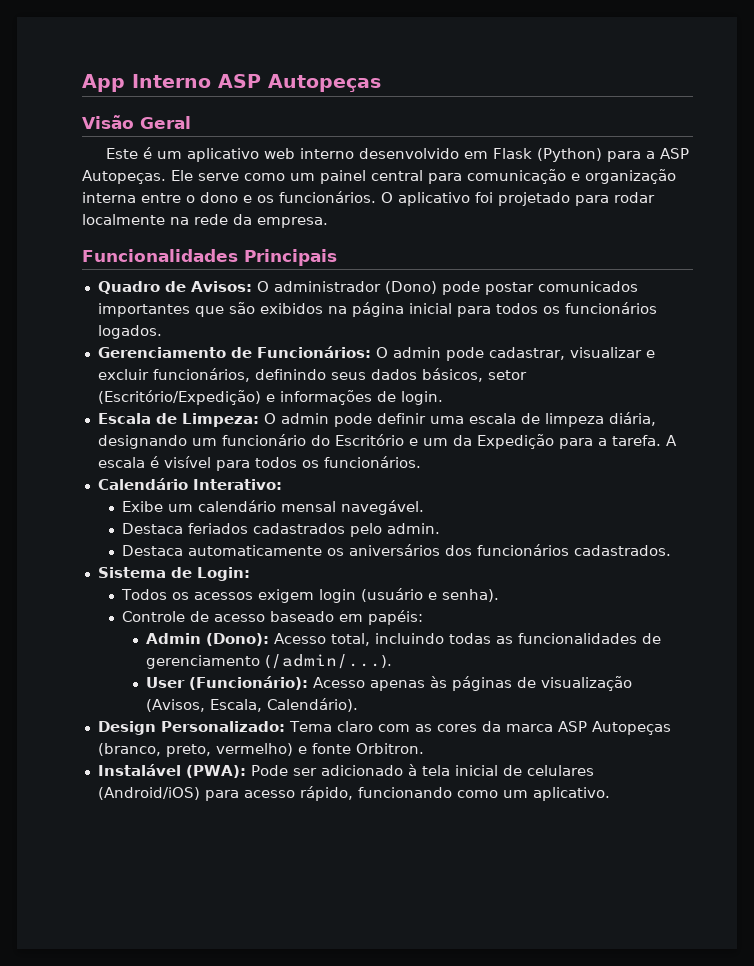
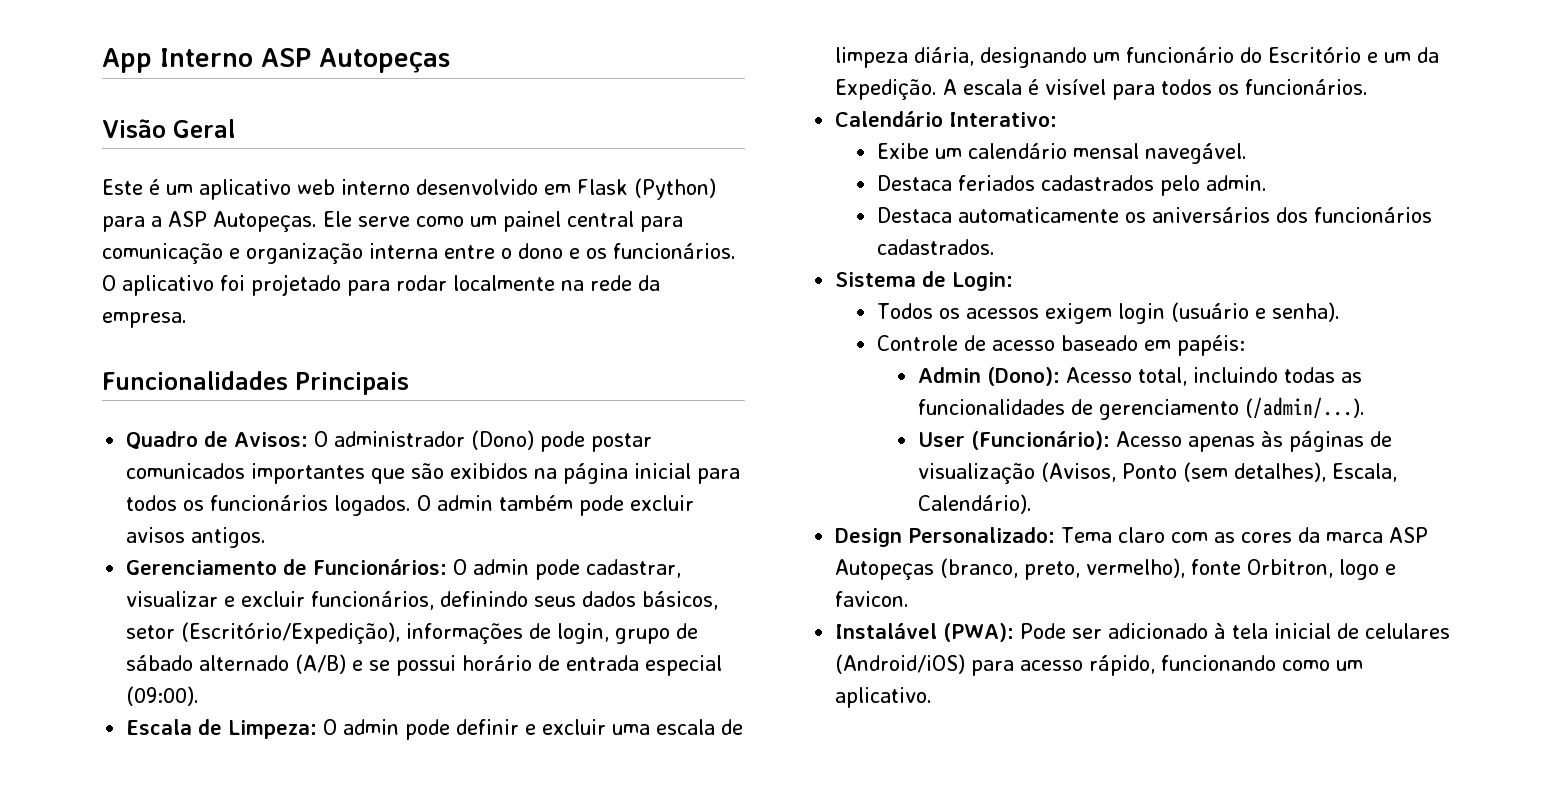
+ O admin também pode excluir avisos antigos.
- Gerenciamento de Funcionários: O admin pode cadastrar, visualizar e excluir funcionários, definindo seus dados básicos, setor (Escritório/Expedição) e informações de login.
+ Gerenciamento de Funcionários: O admin pode cadastrar, visualizar e excluir funcionários, definindo seus dados básicos, setor (Escritório/Expedição), informações de login, grupo de sábado alternado (A/B) e se possui horário de entrada especial (09:00).
- Escala de Limpeza: O admin pode definir uma escala de limpeza diária, designando um funcionário do Escritório e um da Expedição para a tarefa.
+ Escala de Limpeza: O admin pode definir e excluir uma escala de limpeza diária, designando um funcionário do Escritório e um da Expedição.
- User (Funcionário): Acesso apenas às páginas de visualização (Avisos, Escala, Calendário).
+ User (Funcionário): Acesso apenas às páginas de visualização (Avisos, Ponto (sem detalhes), Escala, Calendário).
- Design Personalizado: Tema claro com as cores da marca ASP Autopeças (branco, preto, vermelho) e fonte Orbitron.
+ Design Personalizado: Tema claro com as cores da marca ASP Autopeças (branco, preto, vermelho), fonte Orbitron, logo e favicon.

